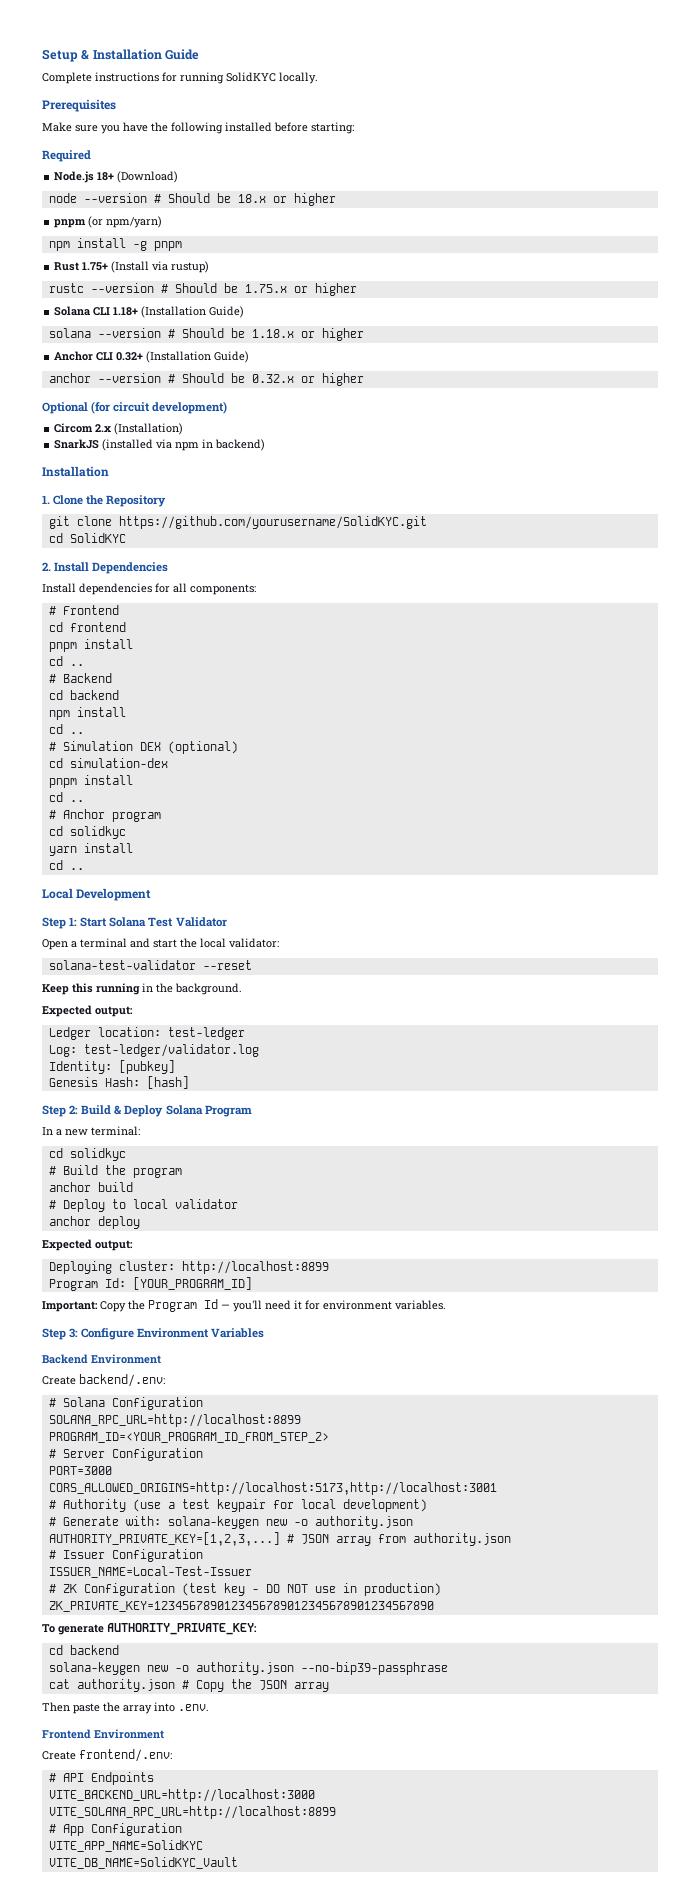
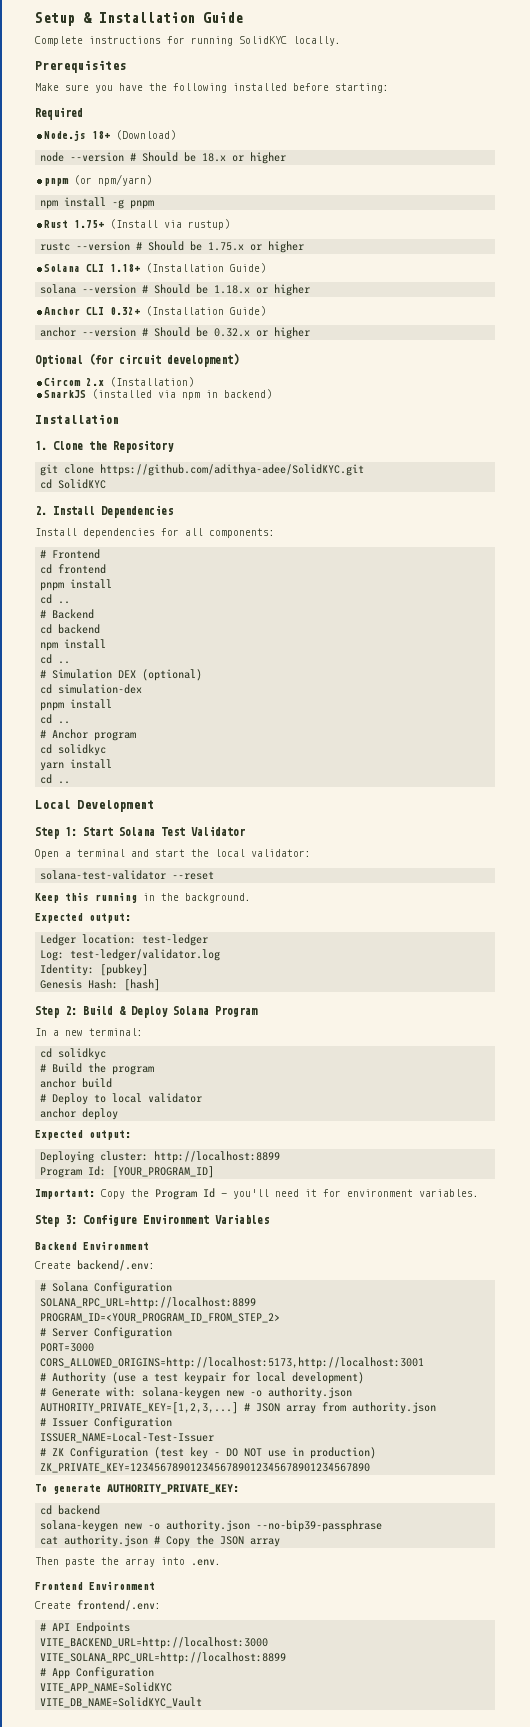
- git clone https://github.com/yourusername/SolidKYC.git
+ git clone https://github.com/adithya-adee/SolidKYC.git

